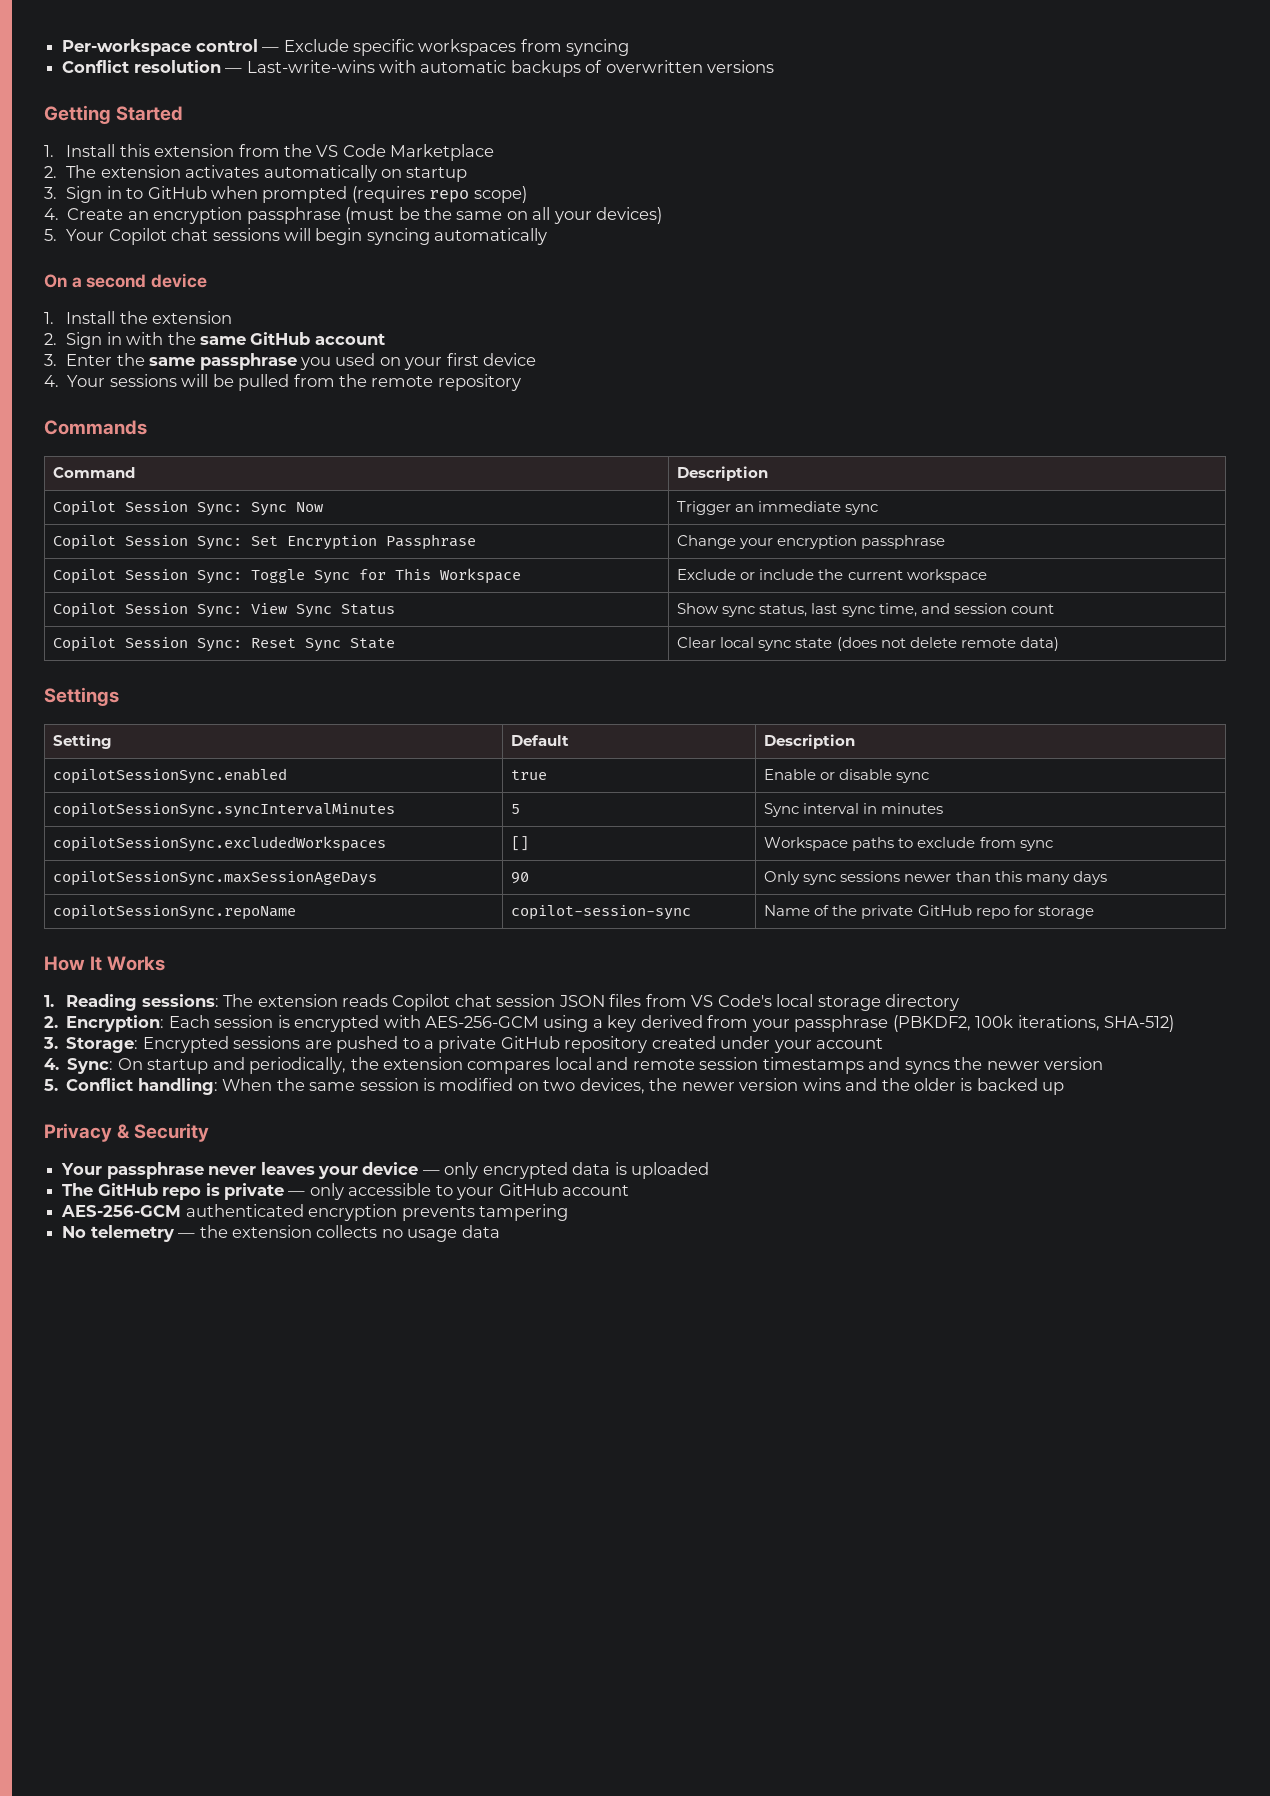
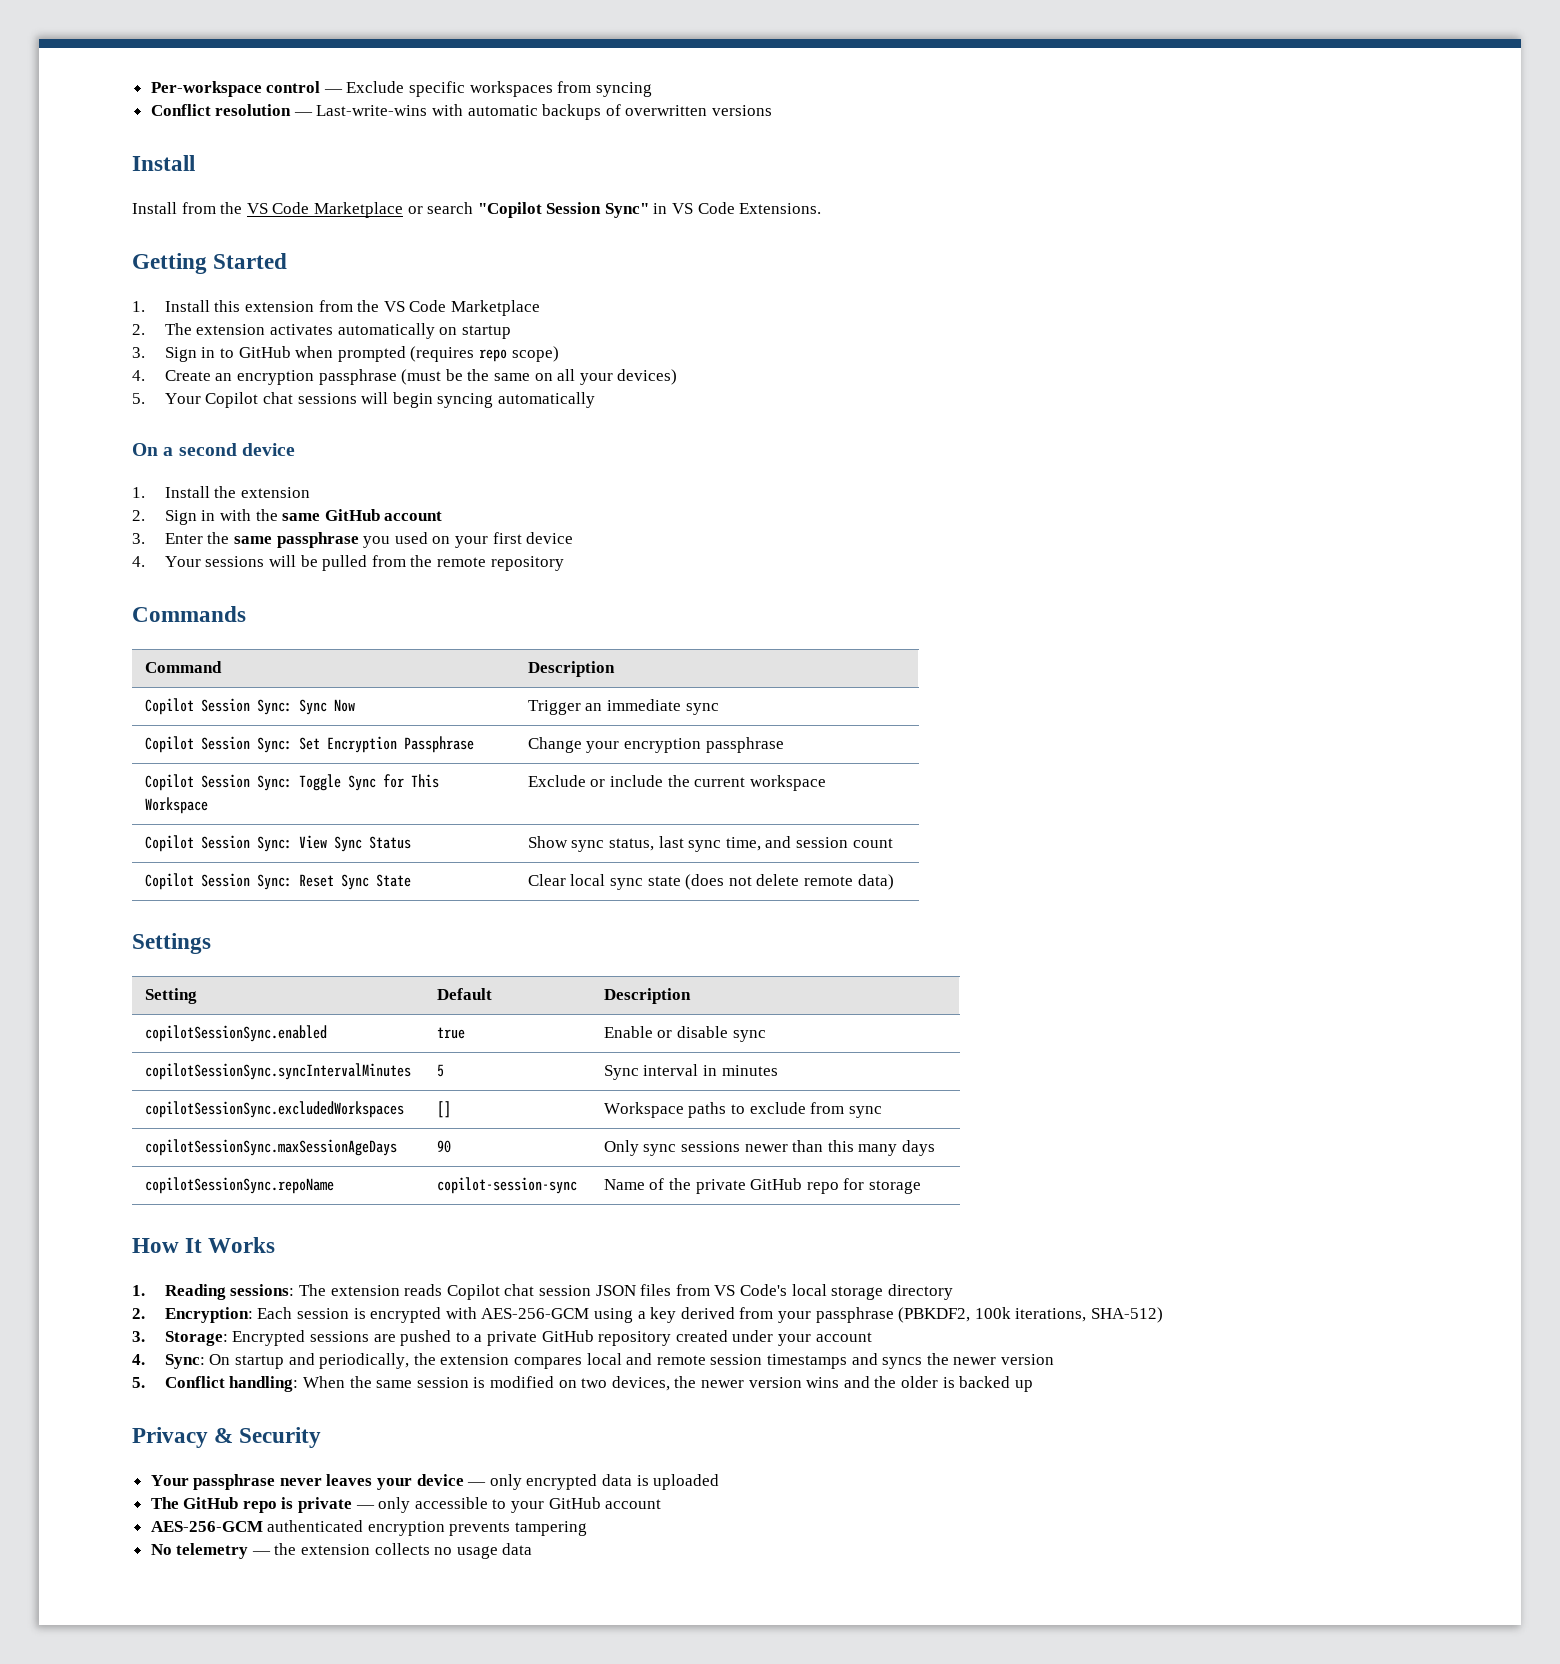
  Conflict resolution — Last-write-wins with automatic backups of overwritten versions
+ Install
+ Install from the VS Code Marketplace or search "Copilot Session Sync" in VS Code Extensions.

